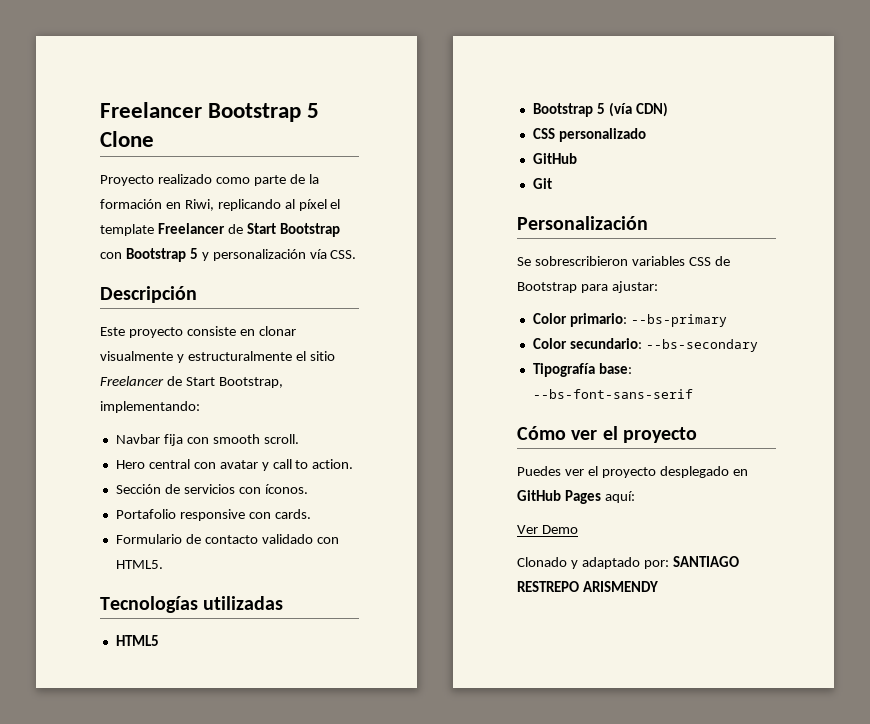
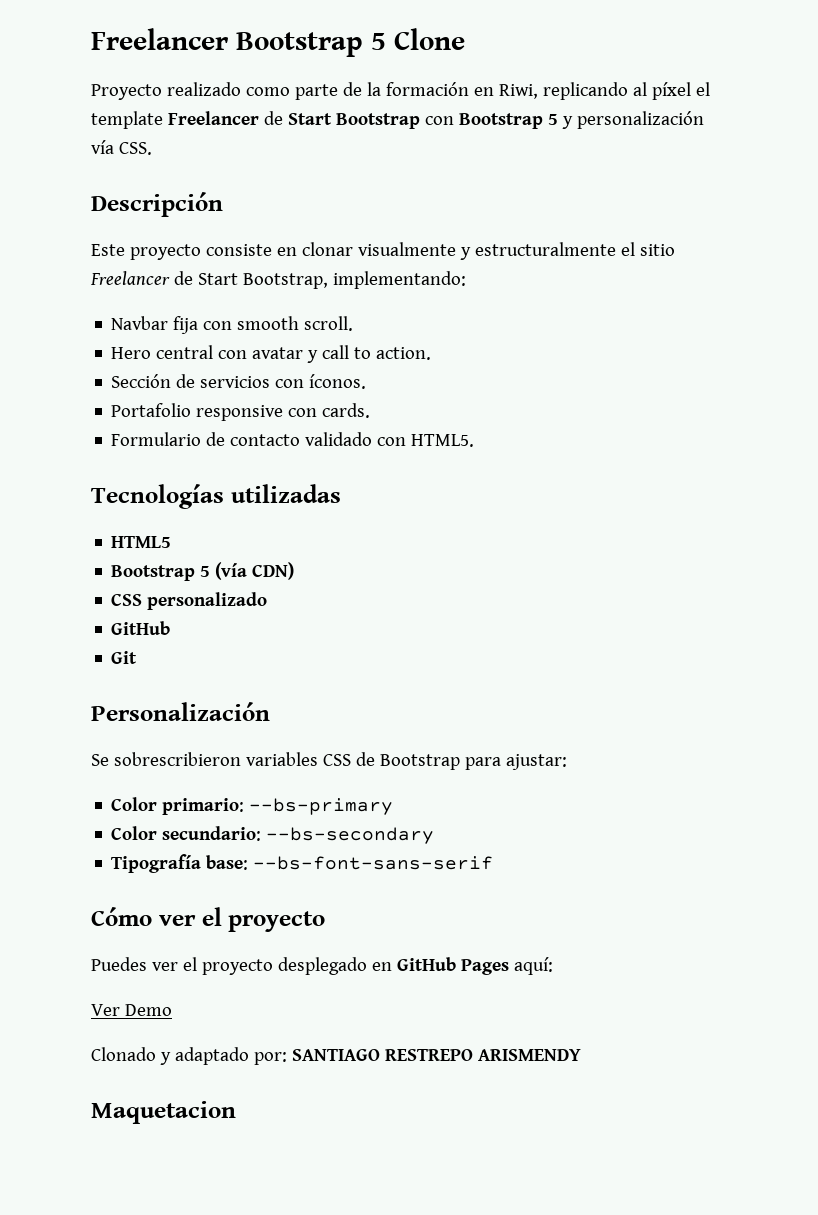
+ Maquetacion

